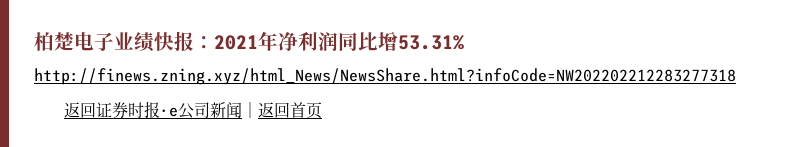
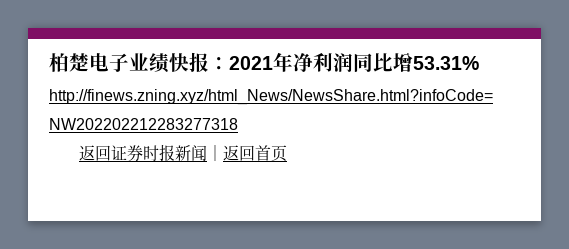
- 返回证券时报·e公司新闻｜返回首页
+ 返回证券时报新闻｜返回首页

